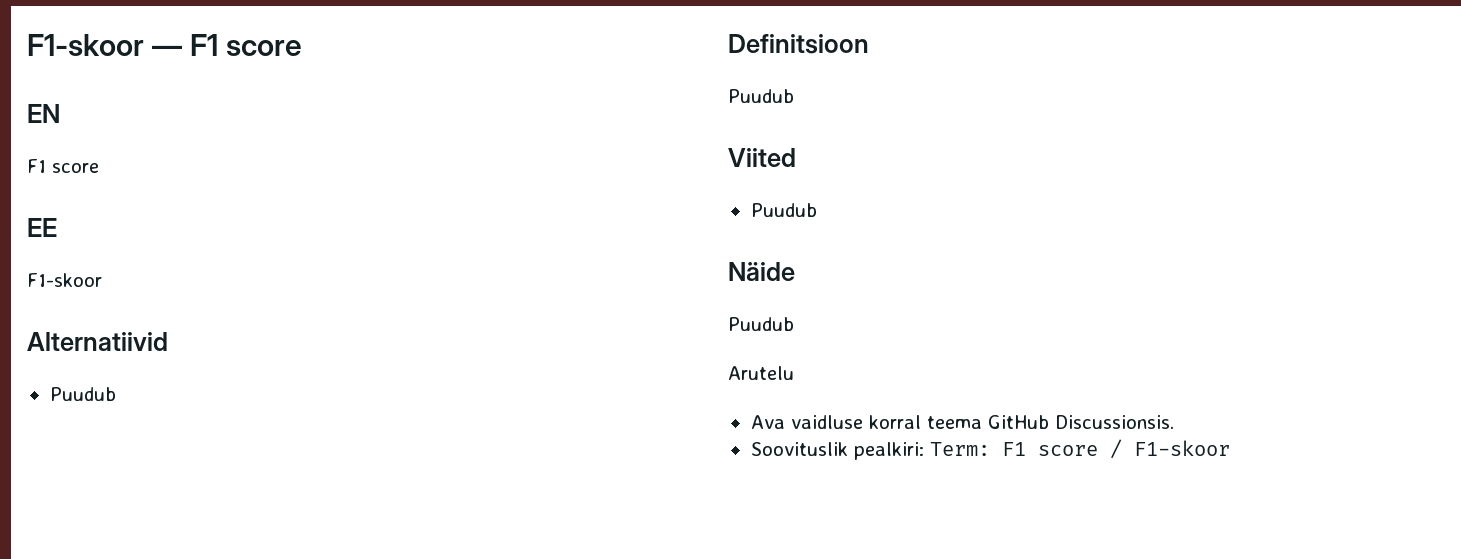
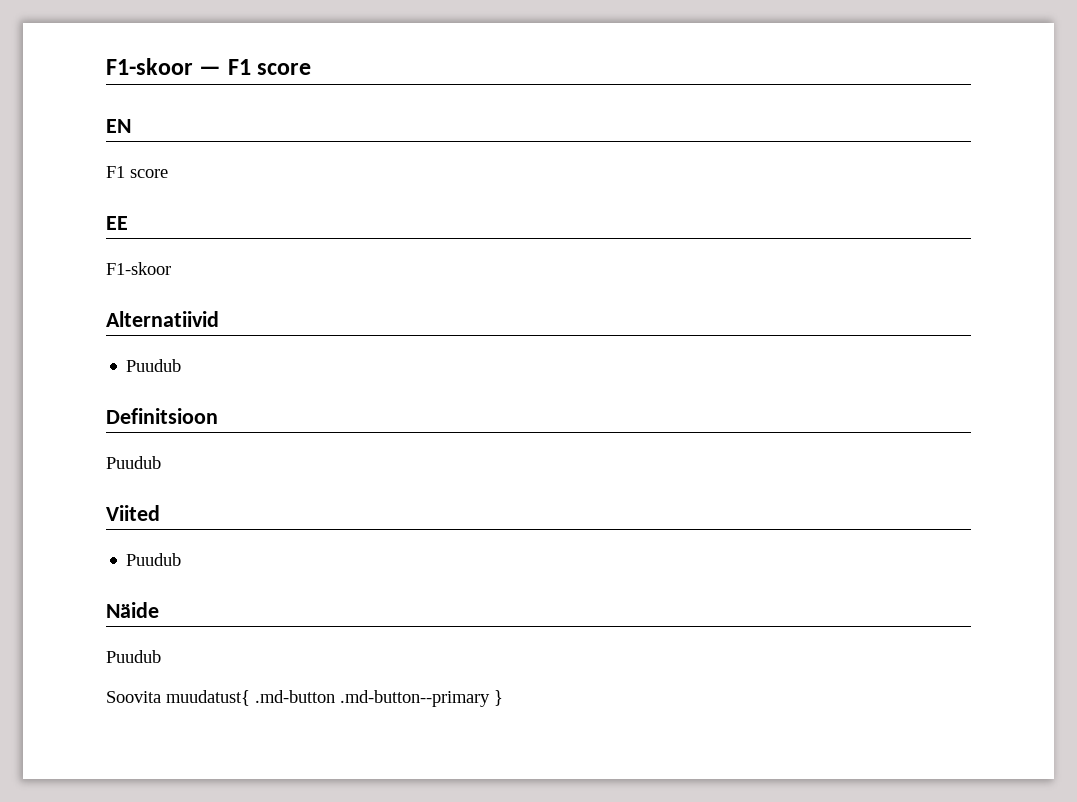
- Arutelu
- Ava vaidluse korral teema GitHub Discussionsis.
- Soovituslik pealkiri: Term: F1 score / F1-skoor
+ Soovita muudatust{ .md-button .md-button--primary }

